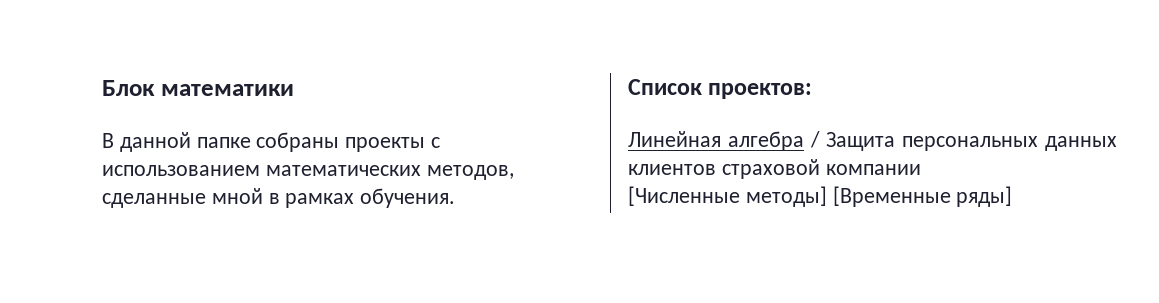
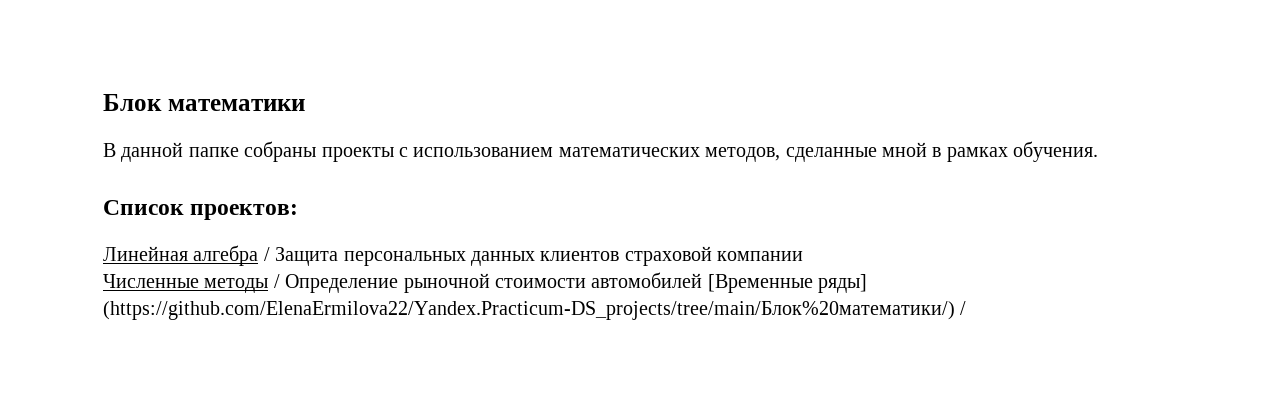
- [Численные методы] [Временные ряды]
+ Численные методы / Определение рыночной стоимости автомобилей [Временные ряды] (https://github.com/ElenaErmilova22/Yandex.Practicum-DS_projects/tree/main/Блок%20математики/) /

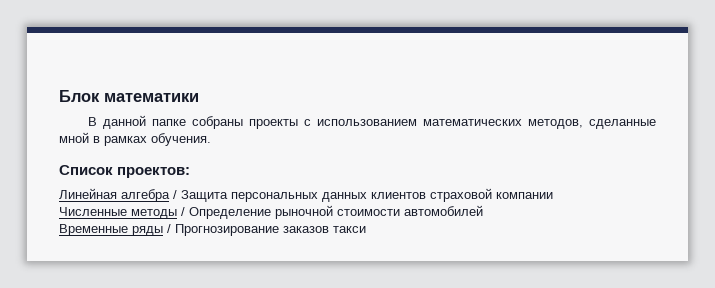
- Численные методы / Определение рыночной стоимости автомобилей [Временные ряды] (https://github.com/ElenaErmilova22/Yandex.Practicum-DS_projects/tree/main/Блок%20математики/) /
+ Численные методы / Определение рыночной стоимости автомобилей
+ Временные ряды / Прогнозирование заказов такси

